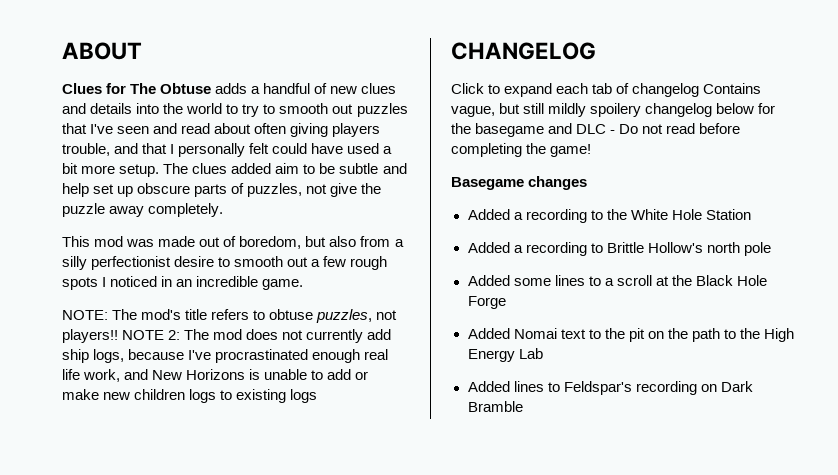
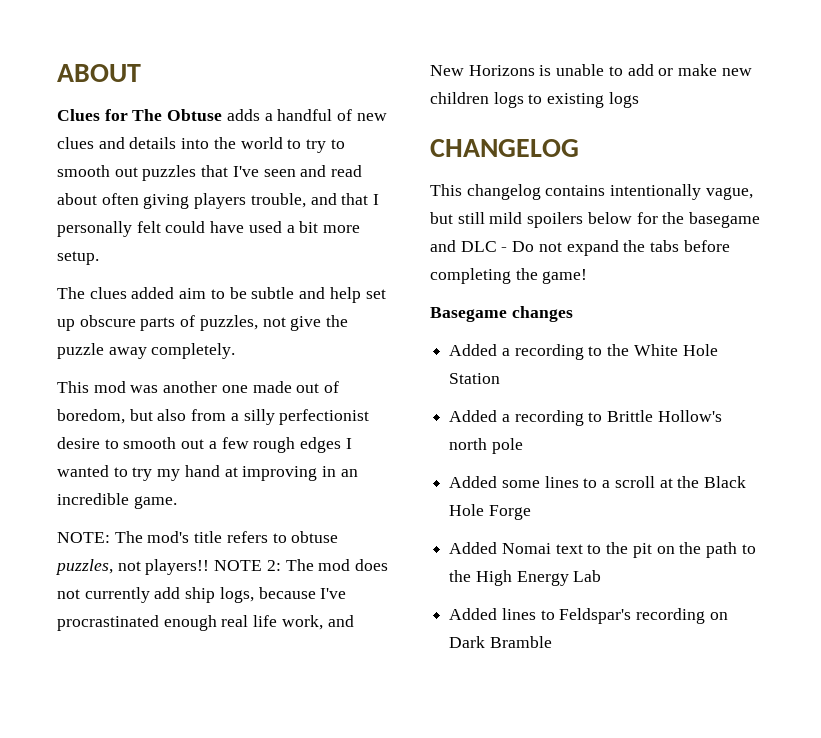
- Clues for The Obtuse adds a handful of new clues and details into the world to try to smooth out puzzles that I've seen and read about often giving players trouble, and that I personally felt could have used a bit more setup. The clues added aim to be subtle and help set up obscure parts of puzzles, not give the puzzle away completely.
+ Clues for The Obtuse adds a handful of new clues and details into the world to try to smooth out puzzles that I've seen and read about often giving players trouble, and that I personally felt could have used a bit more setup.
+ The clues added aim to be subtle and help set up obscure parts of puzzles, not give the puzzle away completely.
- This mod was made out of boredom, but also from a silly perfectionist desire to smooth out a few rough spots I noticed in an incredible game.
+ This mod was another one made out of boredom, but also from a silly perfectionist desire to smooth out a few rough edges I wanted to try my hand at improving in an incredible game.
- Click to expand each tab of changelog Contains vague, but still mildly spoilery changelog below for the basegame and DLC - Do not read before completing the game!
+ This changelog contains intentionally vague, but still mild spoilers below for the basegame and DLC - Do not expand the tabs before completing the game!

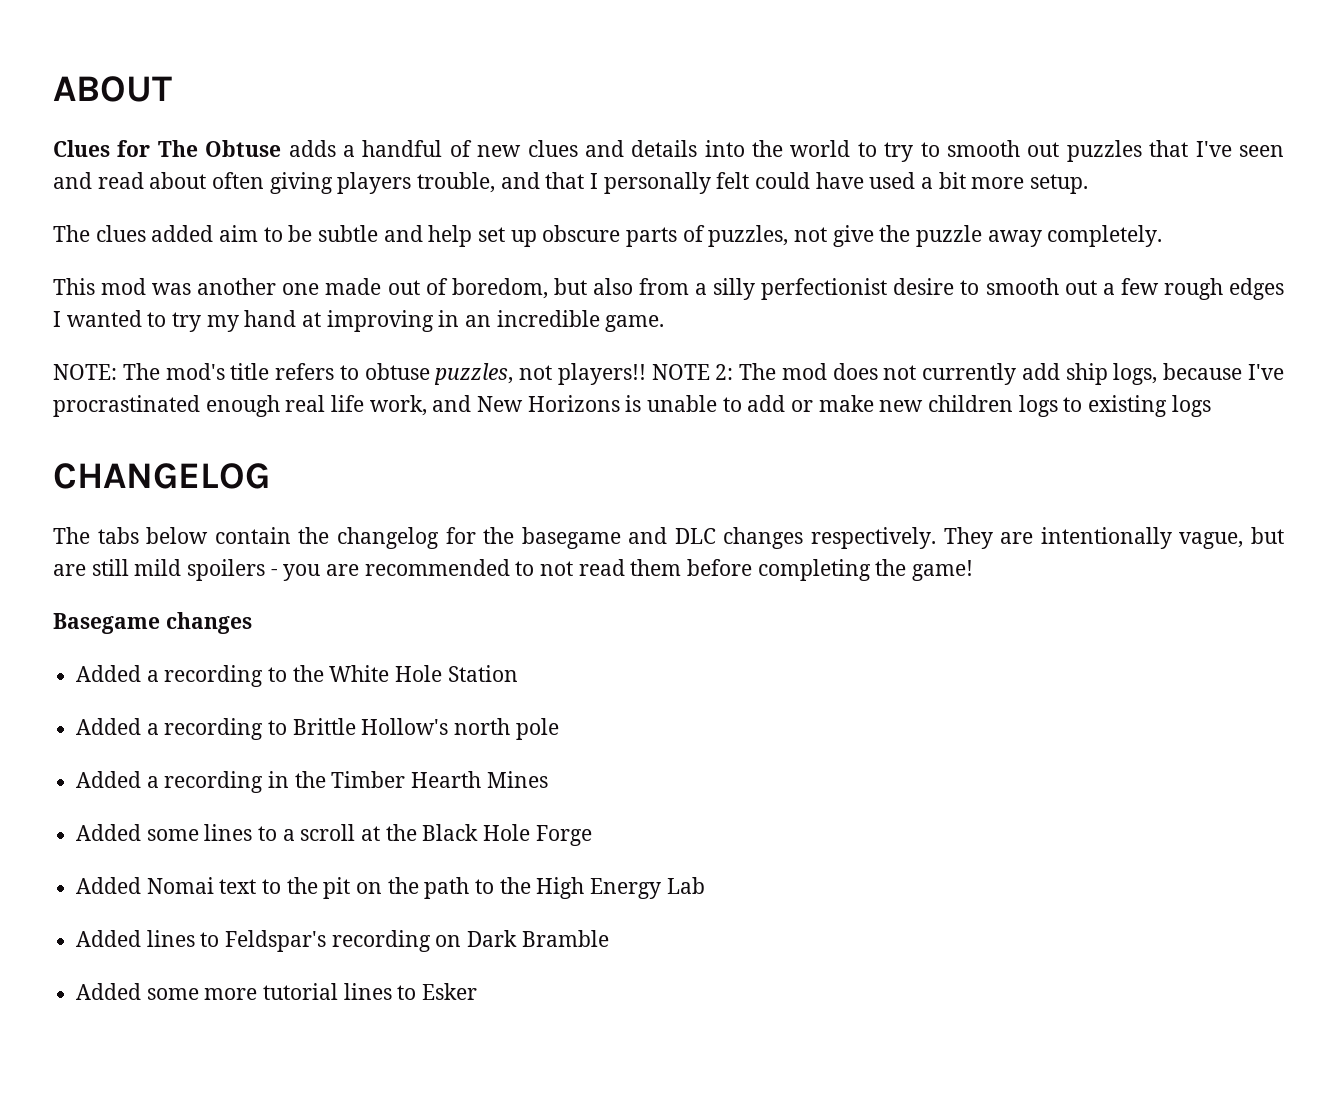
- This changelog contains intentionally vague, but still mild spoilers below for the basegame and DLC - Do not expand the tabs before completing the game!
+ The tabs below contain the changelog for the basegame and DLC changes respectively. They are intentionally vague, but are still mild spoilers - you are recommended to not read them before completing the game!
+ Added a recording in the Timber Hearth Mines
+ Added some more tutorial lines to Esker

